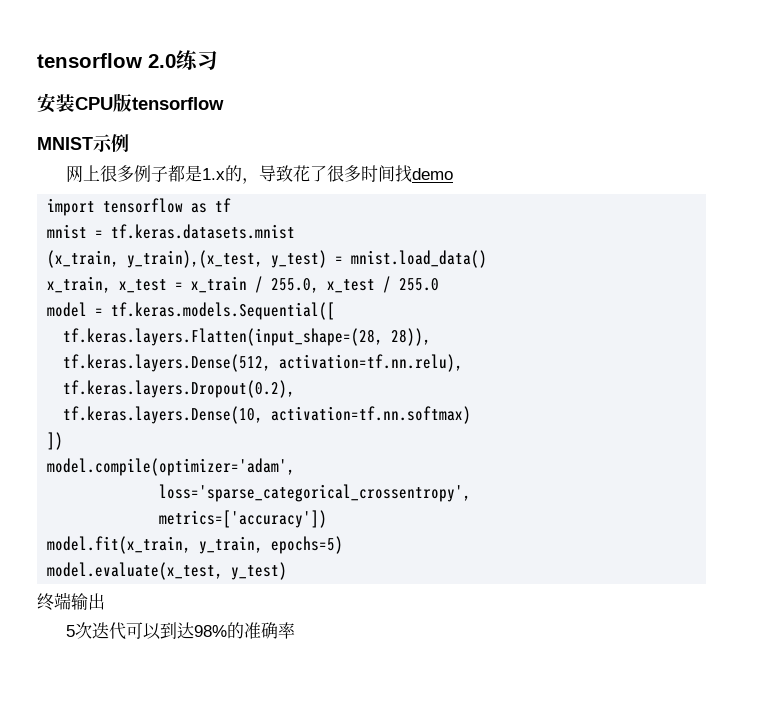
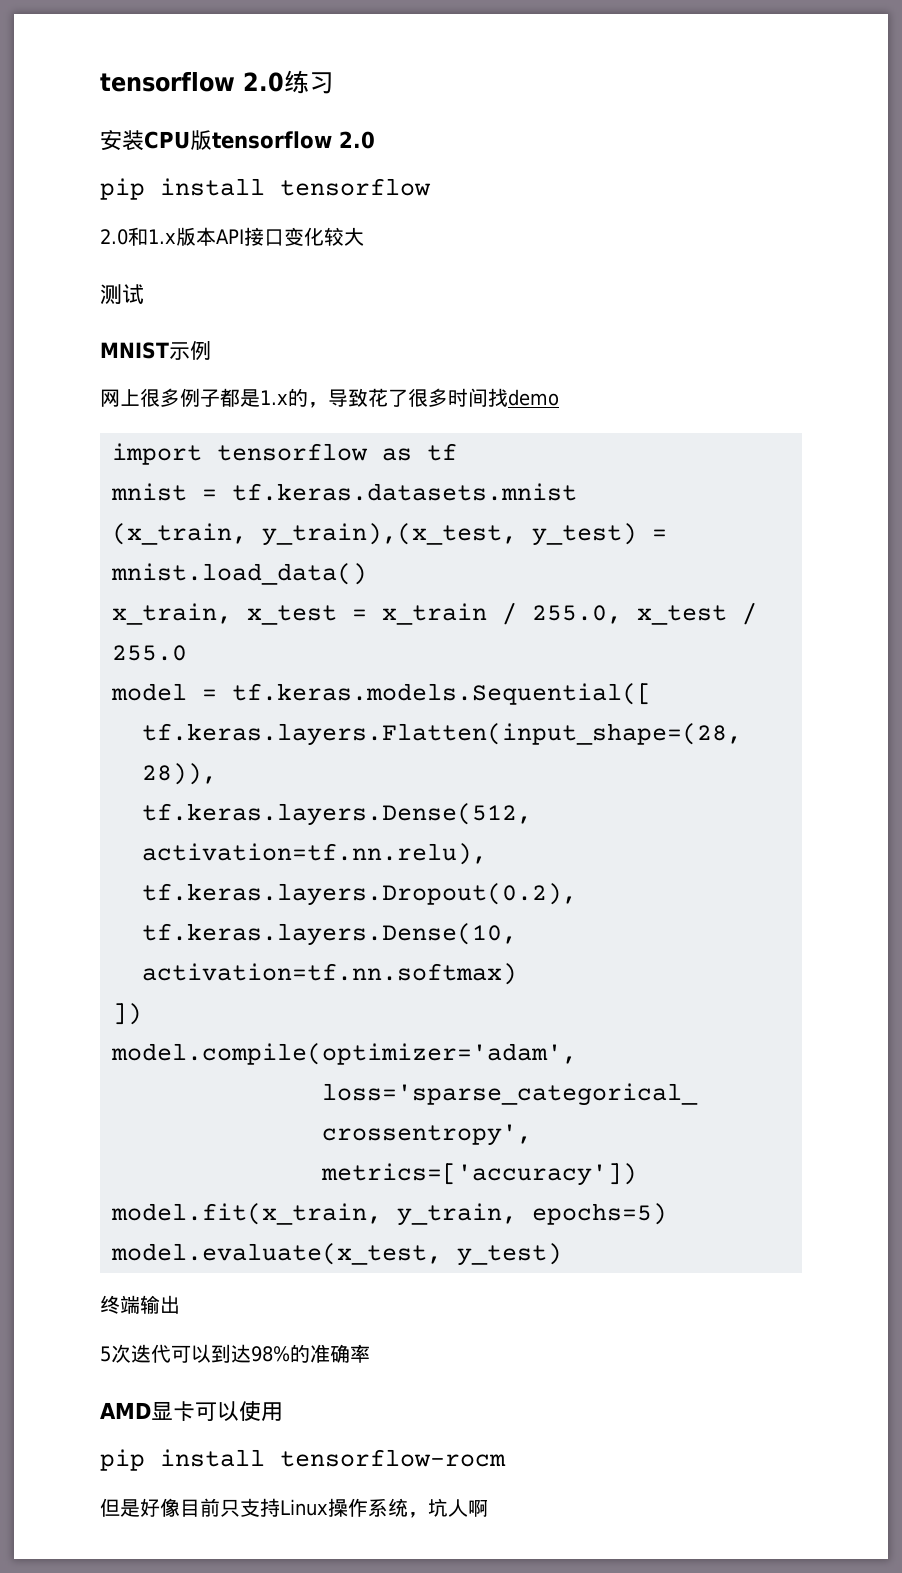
- 安装CPU版tensorflow
+ 安装CPU版tensorflow 2.0
+ pip install tensorflow
+ 2.0和1.x版本API接口变化较大
+ 测试
+ AMD显卡可以使用
+ pip install tensorflow-rocm
+ 但是好像目前只支持Linux操作系统，坑人啊

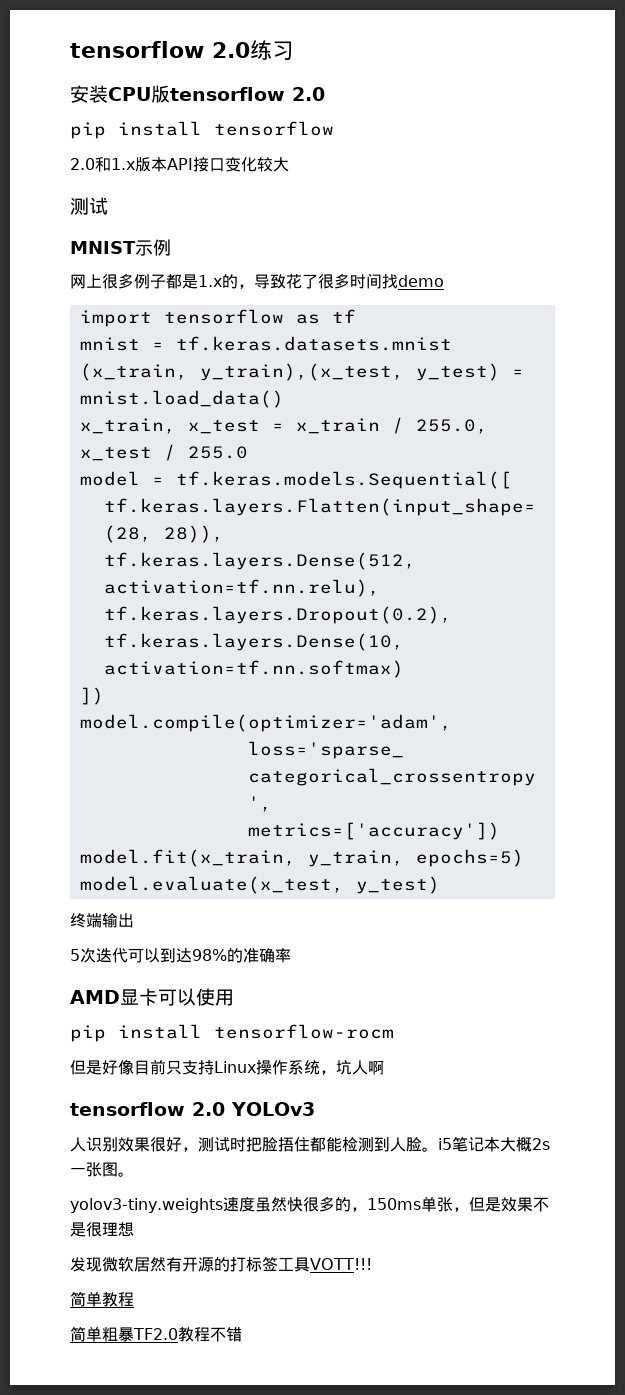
+ tensorflow 2.0 YOLOv3
+ 人识别效果很好，测试时把脸捂住都能检测到人脸。i5笔记本大概2s一张图。
+ yolov3-tiny.weights速度虽然快很多的，150ms单张，但是效果不是很理想
+ 发现微软居然有开源的打标签工具VOTT!!!
+ 简单教程
+ 简单粗暴TF2.0教程不错

